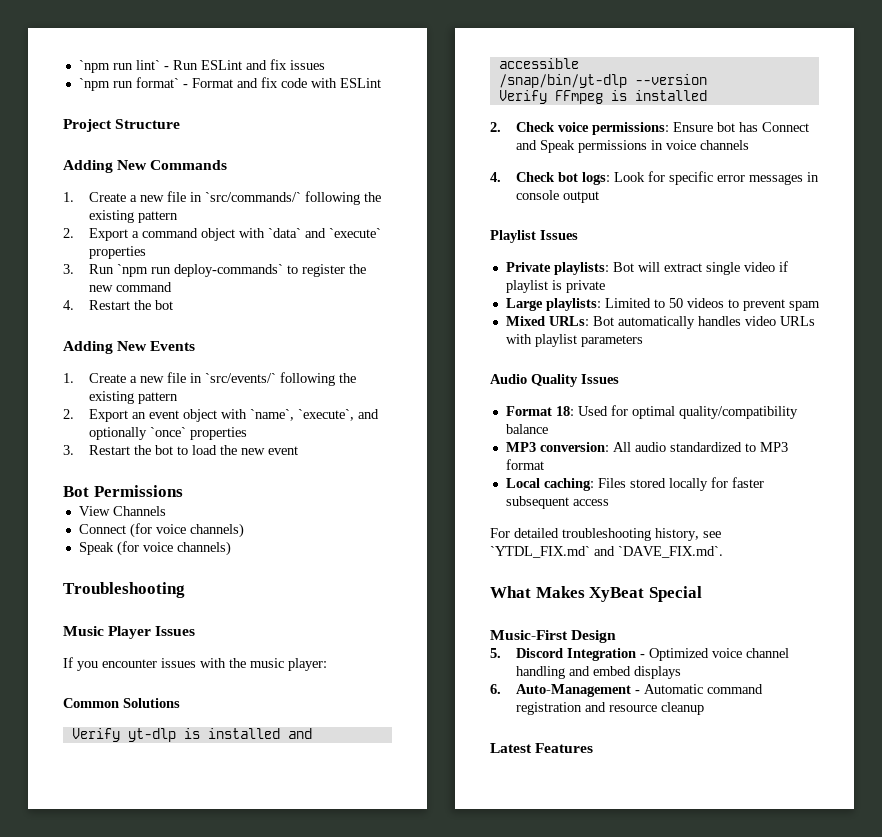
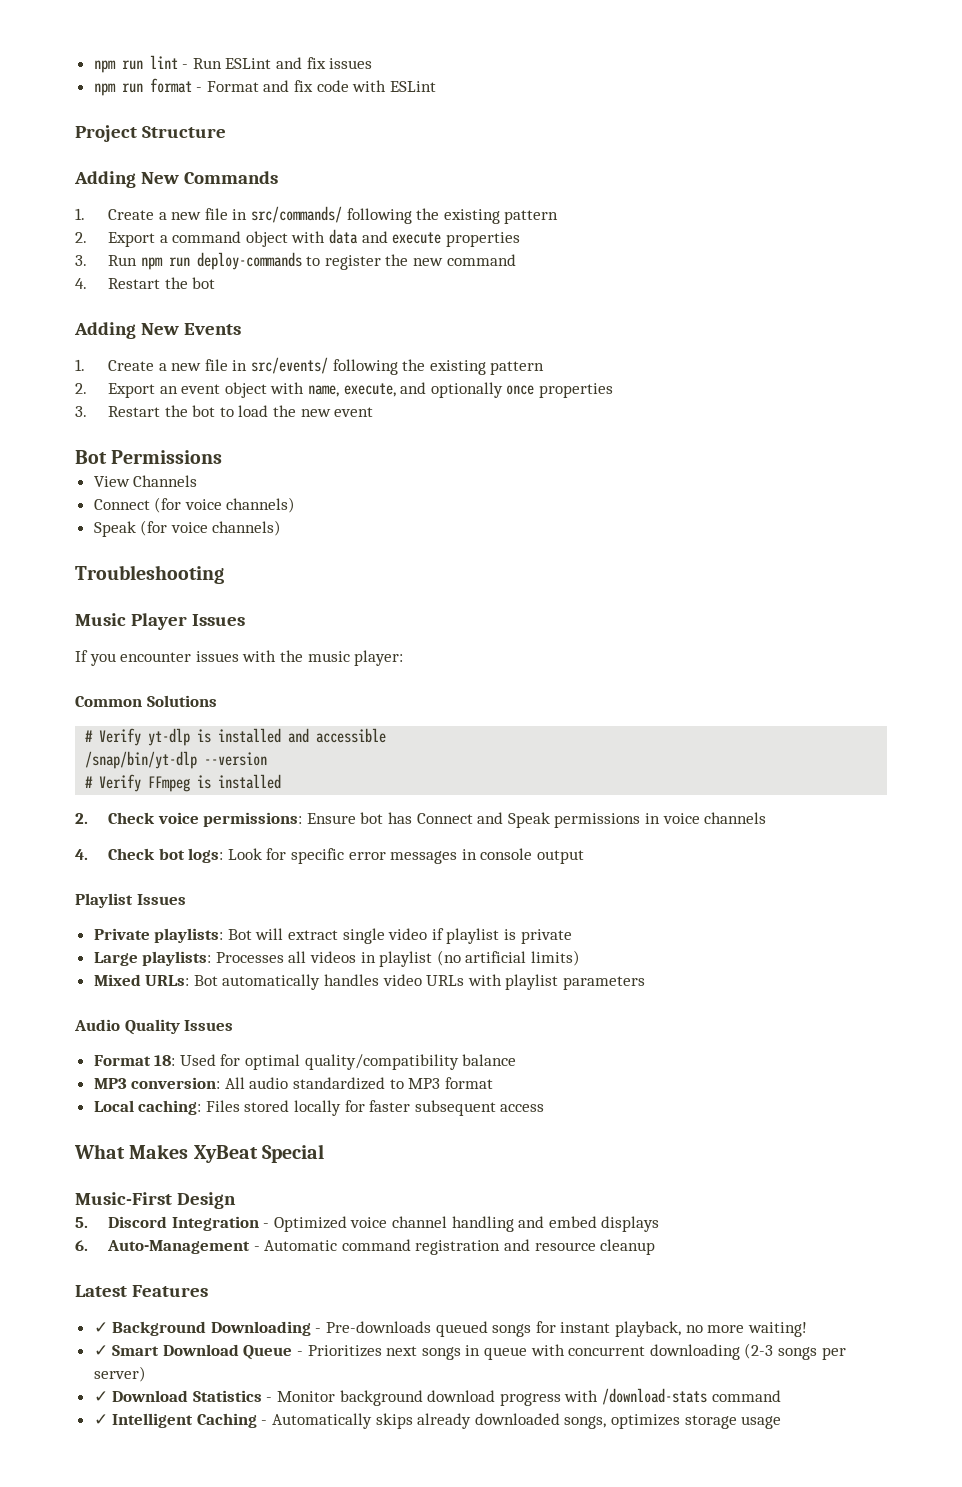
- `npm run lint` - Run ESLint and fix issues
+ npm run lint - Run ESLint and fix issues
- `npm run format` - Format and fix code with ESLint
+ npm run format - Format and fix code with ESLint
- 1. Create a new file in `src/commands/` following the existing pattern
+ 1. Create a new file in src/commands/ following the existing pattern
- 2. Export a command object with `data` and `execute` properties
+ 2. Export a command object with data and execute properties
- 3. Run `npm run deploy-commands` to register the new command
+ 3. Run npm run deploy-commands to register the new command
- 1. Create a new file in `src/events/` following the existing pattern
+ 1. Create a new file in src/events/ following the existing pattern
- 2. Export an event object with `name`, `execute`, and optionally `once` properties
+ 2. Export an event object with name, execute, and optionally once properties
- Verify yt-dlp is installed and accessible
+ # Verify yt-dlp is installed and accessible
- Verify FFmpeg is installed
+ # Verify FFmpeg is installed
- Large playlists: Limited to 50 videos to prevent spam
+ Large playlists: Processes all videos in playlist (no artificial limits)
- For detailed troubleshooting history, see `YTDL_FIX.md` and `DAVE_FIX.md`.
+ ✓ Background Downloading - Pre-downloads queued songs for instant playback, no more waiting!
+ ✓ Smart Download Queue - Prioritizes next songs in queue with concurrent downloading (2-3 songs per server)
+ ✓ Download Statistics - Monitor background download progress with /download-stats command
+ ✓ Intelligent Caching - Automatically skips already downloaded songs, optimizes storage usage

